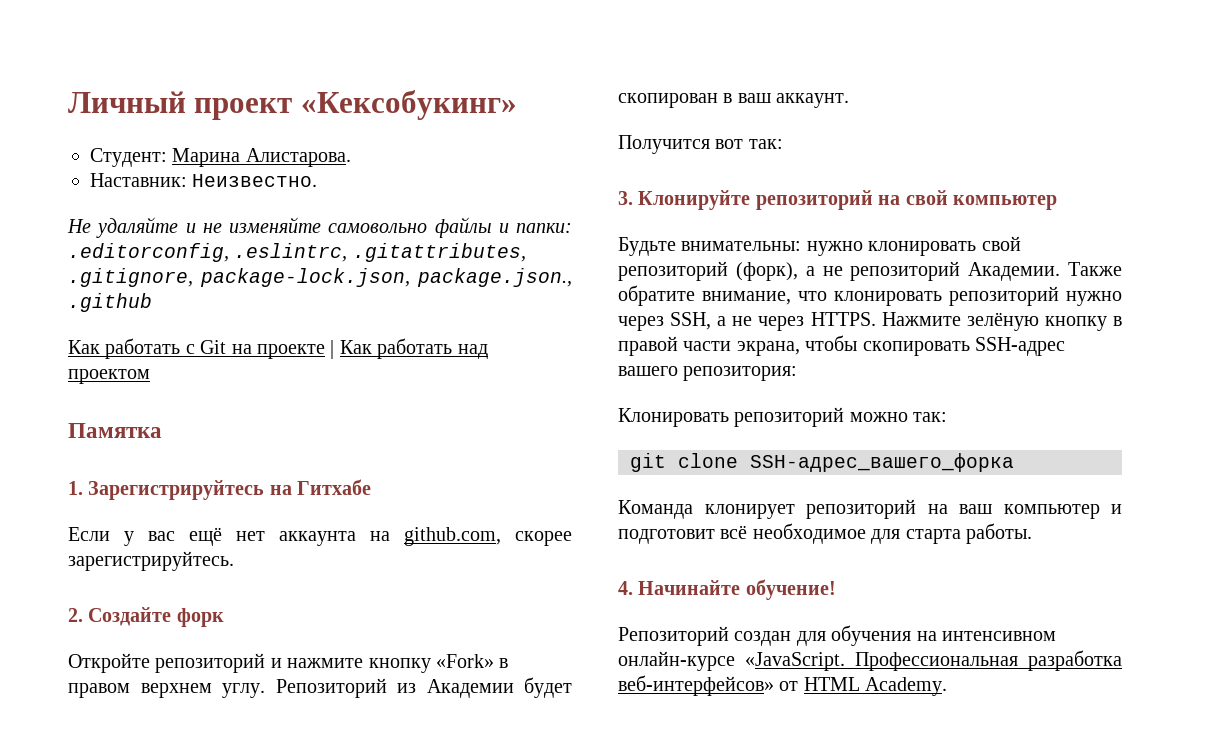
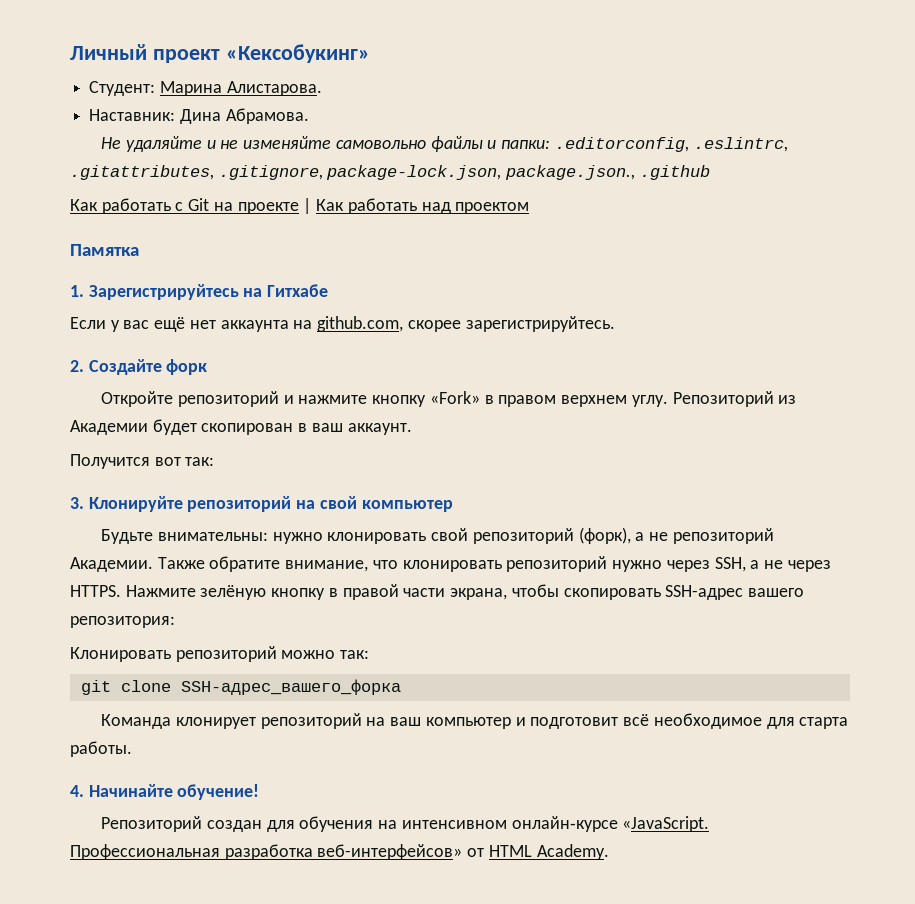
- Наставник: Неизвестно.
+ Наставник: Дина Абрамова.

